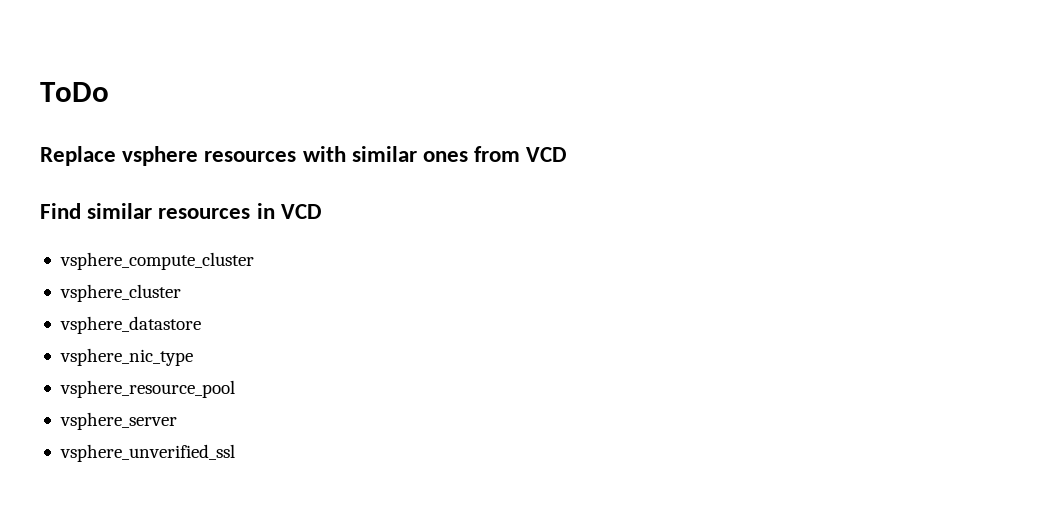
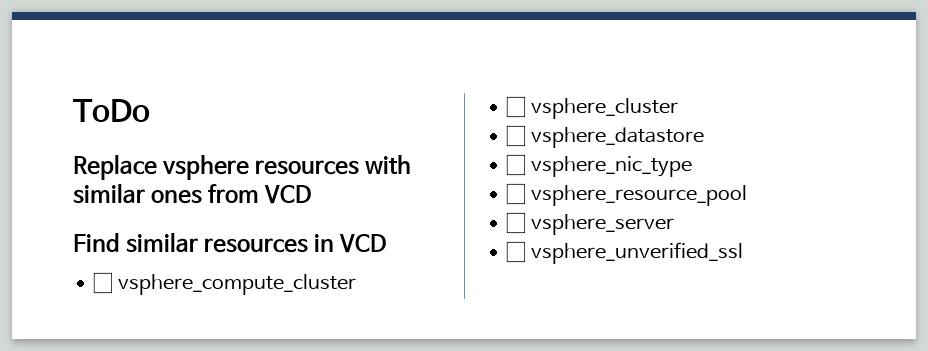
- vsphere_compute_cluster
+ ☐ vsphere_compute_cluster
- vsphere_cluster
+ ☐ vsphere_cluster
- vsphere_datastore
+ ☐ vsphere_datastore
- vsphere_nic_type
+ ☐ vsphere_nic_type
- vsphere_resource_pool
+ ☐ vsphere_resource_pool
- vsphere_server
+ ☐ vsphere_server
- vsphere_unverified_ssl
+ ☐ vsphere_unverified_ssl

